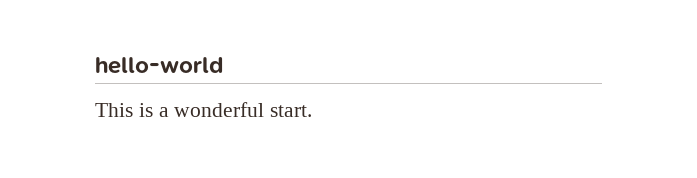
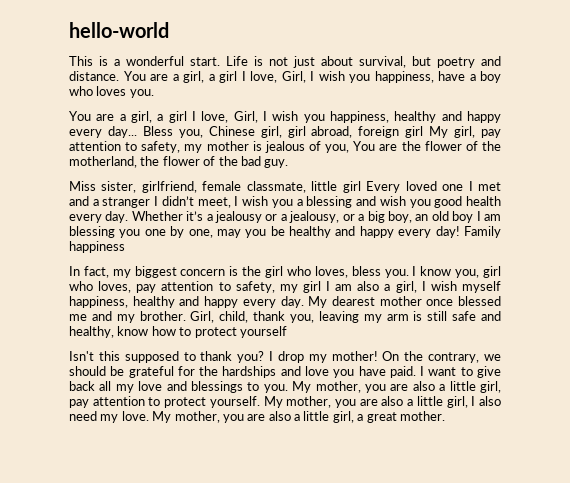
+ Life is not just about survival, but poetry and distance. You are a girl, a girl I love, Girl, I wish you happiness, have a boy who loves you.
+ You are a girl, a girl I love, Girl, I wish you happiness, healthy and happy every day... Bless you, Chinese girl, girl abroad, foreign girl My girl, pay attention to safety, my mother is jealous of you, You are the flower of the motherland, the flower of the bad guy.
+ Miss sister, girlfriend, female classmate, little girl Every loved one I met and a stranger I didn’t meet, I wish you a blessing and wish you good health every day. Whether it’s a jealousy or a jealousy, or a big boy, an old boy I am blessing you one by one, may you be healthy and happy every day! Family happiness
+ In fact, my biggest concern is the girl who loves, bless you. I know you, girl who loves, pay attention to safety, my girl I am also a girl, I wish myself happiness, healthy and happy every day. My dearest mother once blessed me and my brother. Girl, child, thank you, leaving my arm is still safe and healthy, know how to protect yourself
+ Isn't this supposed to thank you? I drop my mother! On the contrary, we should be grateful for the hardships and love you have paid. I want to give back all my love and blessings to you. My mother, you are also a little girl, pay attention to protect yourself. My mother, you are also a little girl, I also need my love. My mother, you are also a little girl, a great mother.

